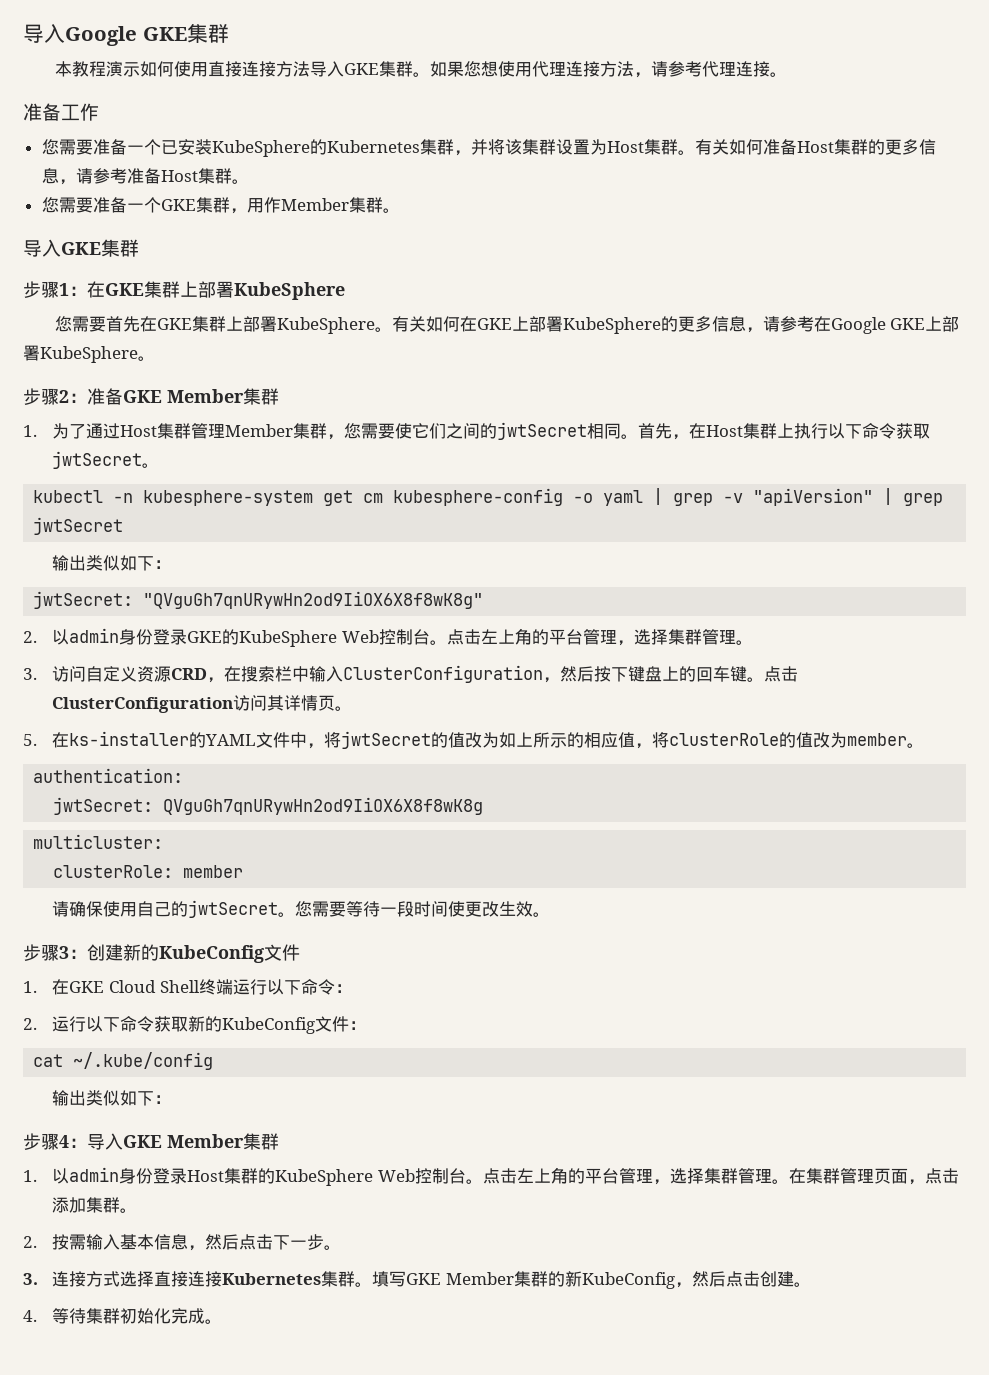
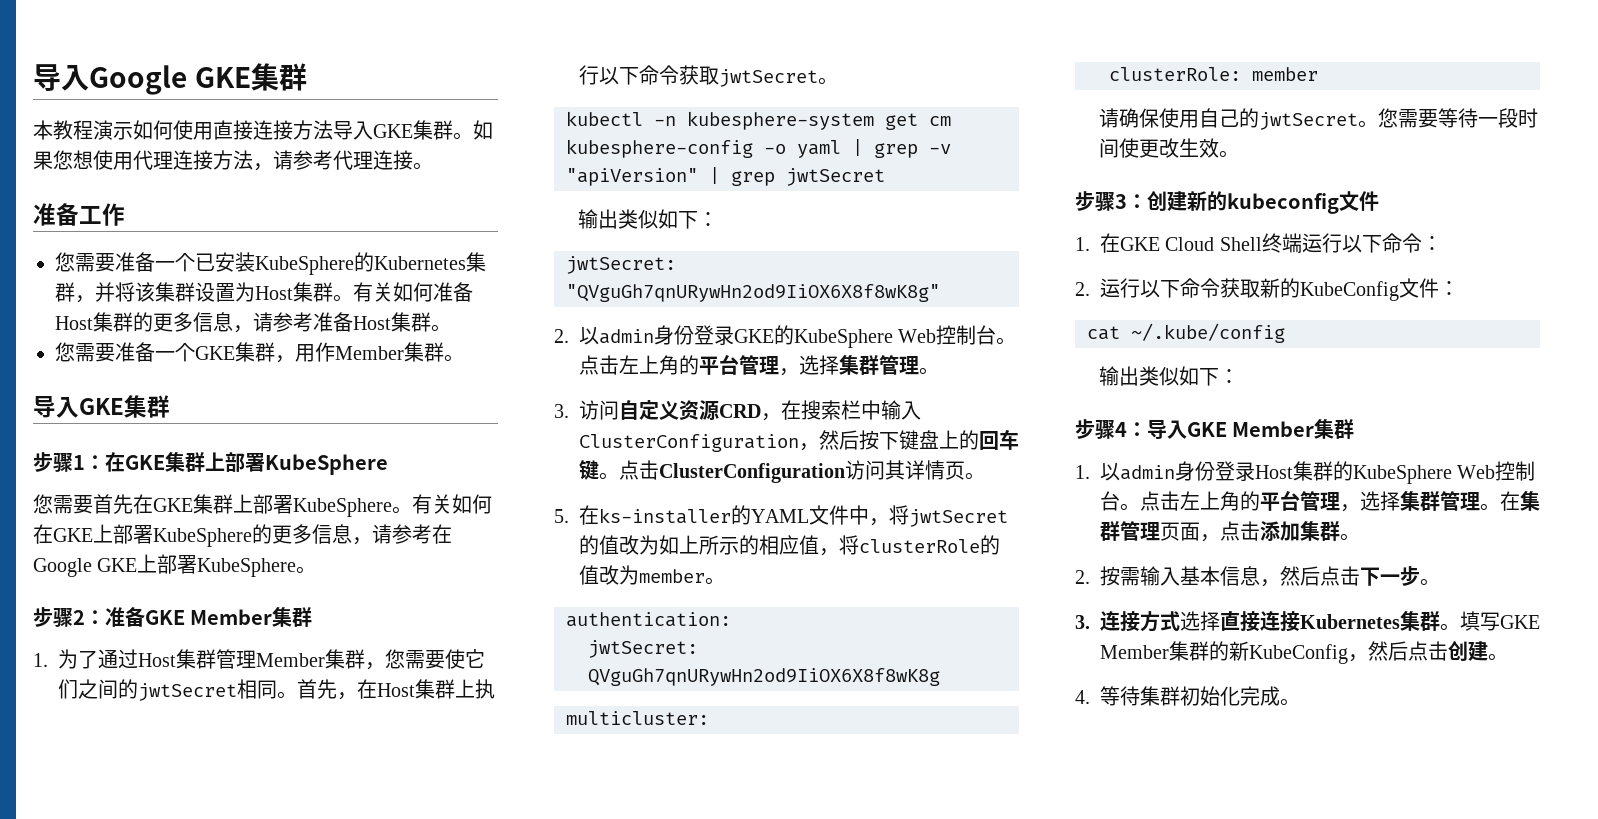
- 步骤3：创建新的KubeConfig文件
+ 步骤3：创建新的kubeconfig文件

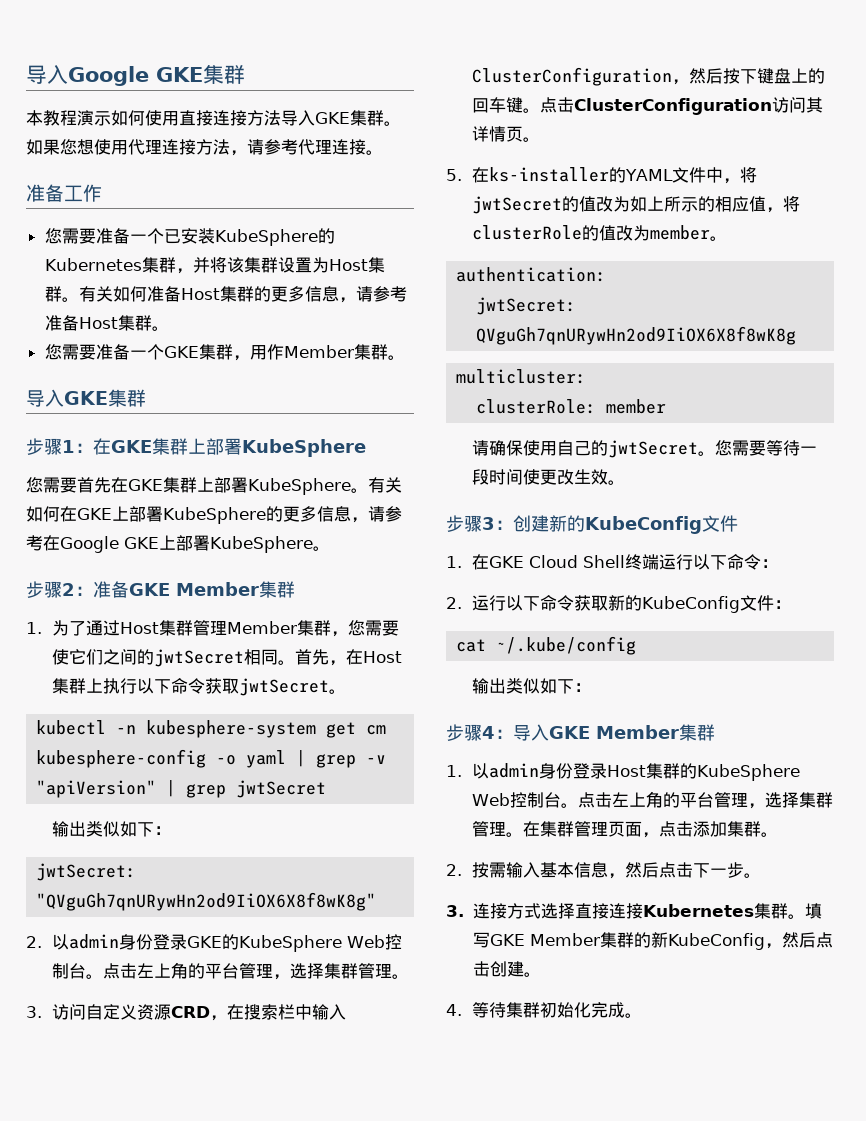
- 步骤3：创建新的kubeconfig文件
+ 步骤3：创建新的KubeConfig文件

